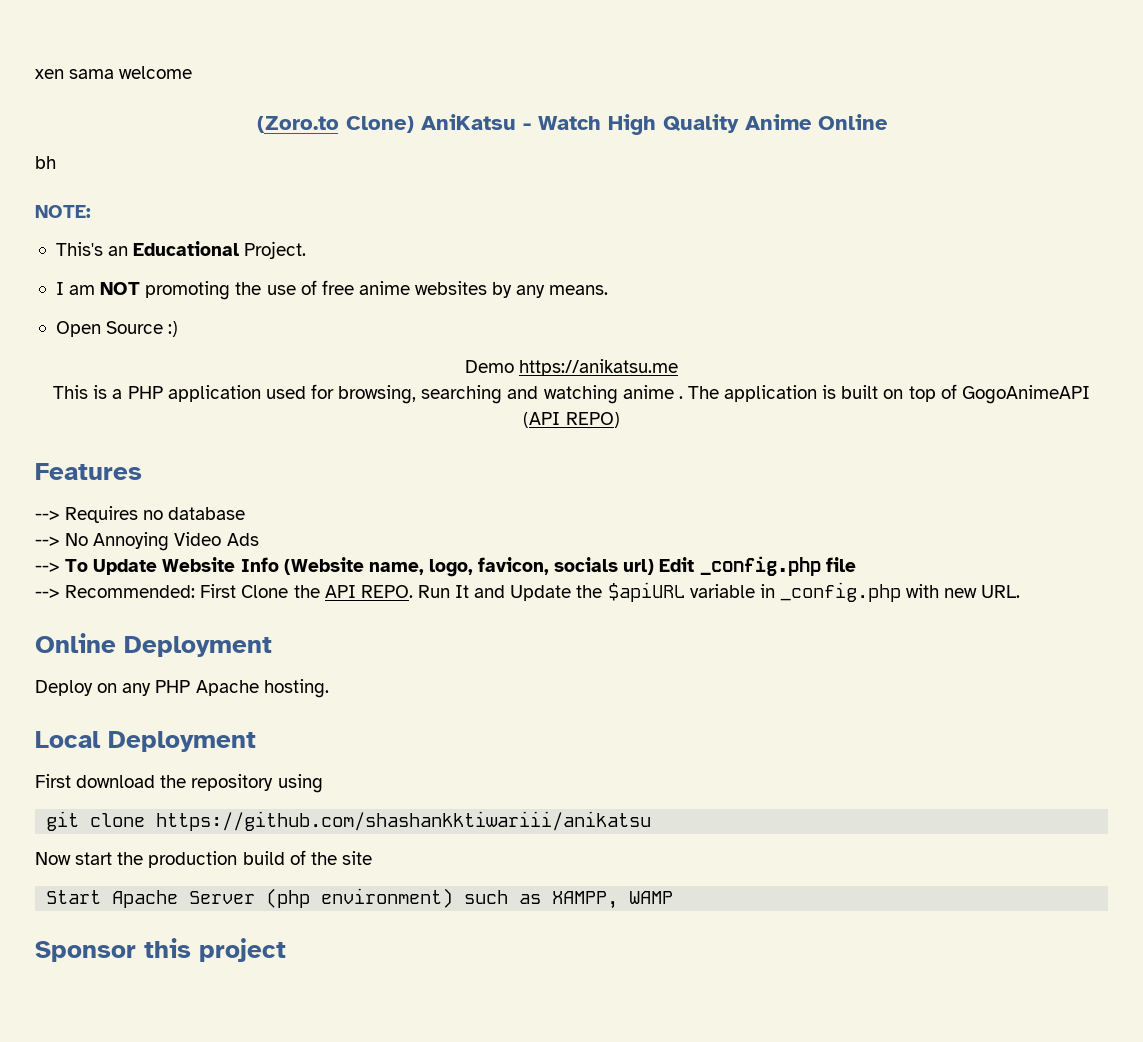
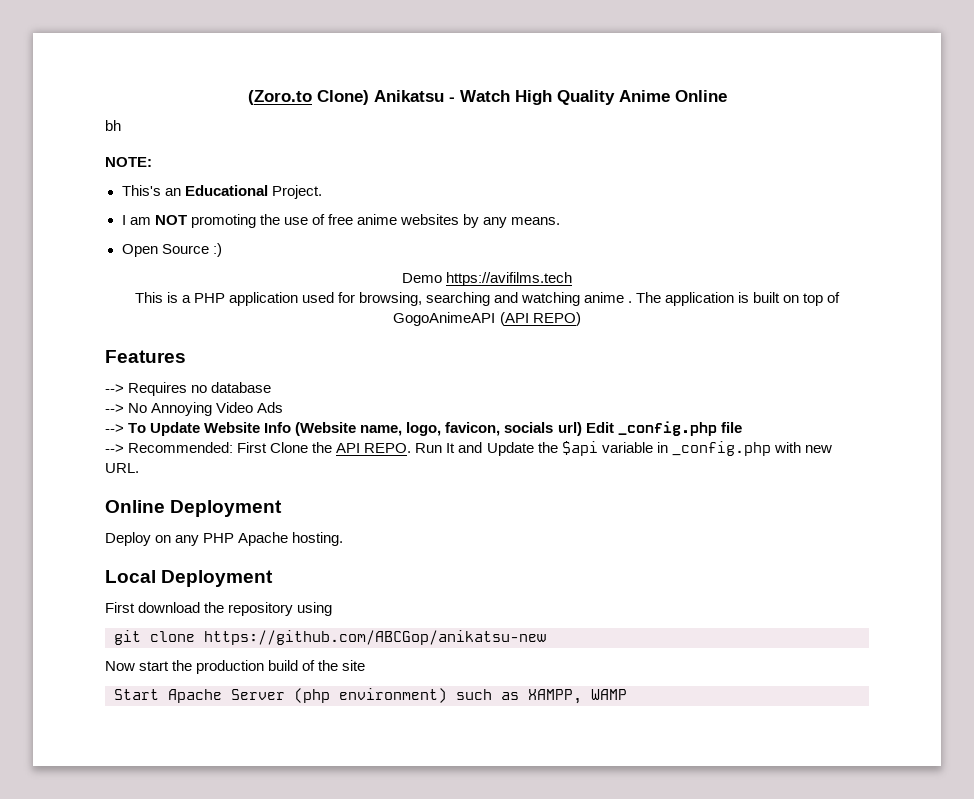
- xen sama welcome
- (Zoro.to Clone) AniKatsu - Watch High Quality Anime Online
+ (Zoro.to Clone) Anikatsu - Watch High Quality Anime Online
- Demo https://anikatsu.me
+ Demo https://avifilms.tech
- Run It and Update the $apiURL variable in _config.php with new URL.
+ Run It and Update the $api variable in _config.php with new URL.
- git clone https://github.com/shashankktiwariii/anikatsu
+ git clone https://github.com/ABCGop/anikatsu-new
- Sponsor this project

